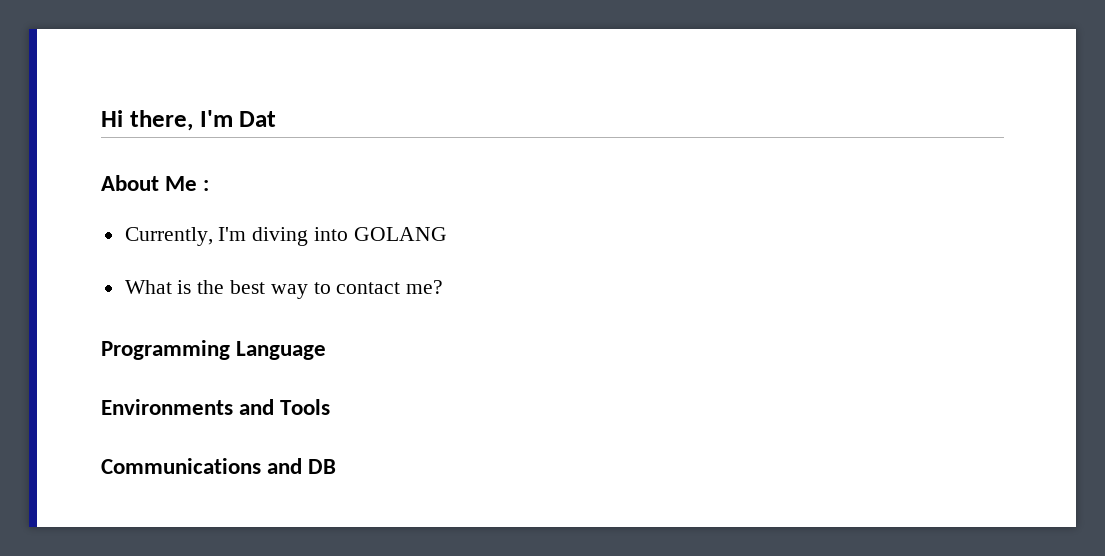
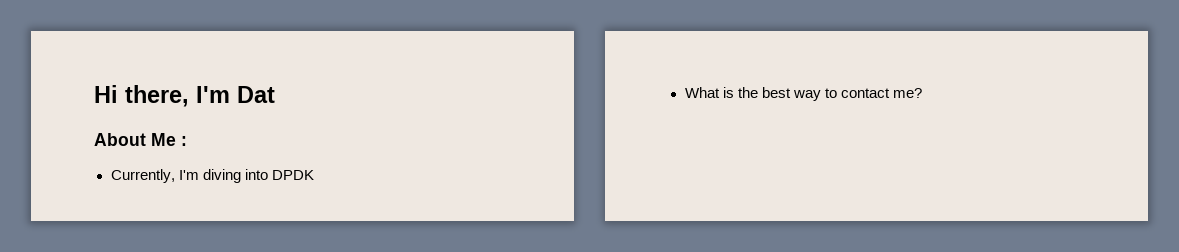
- Currently, I'm diving into GOLANG
+ Currently, I'm diving into DPDK
- Programming Language
- Environments and Tools
- Communications and DB

